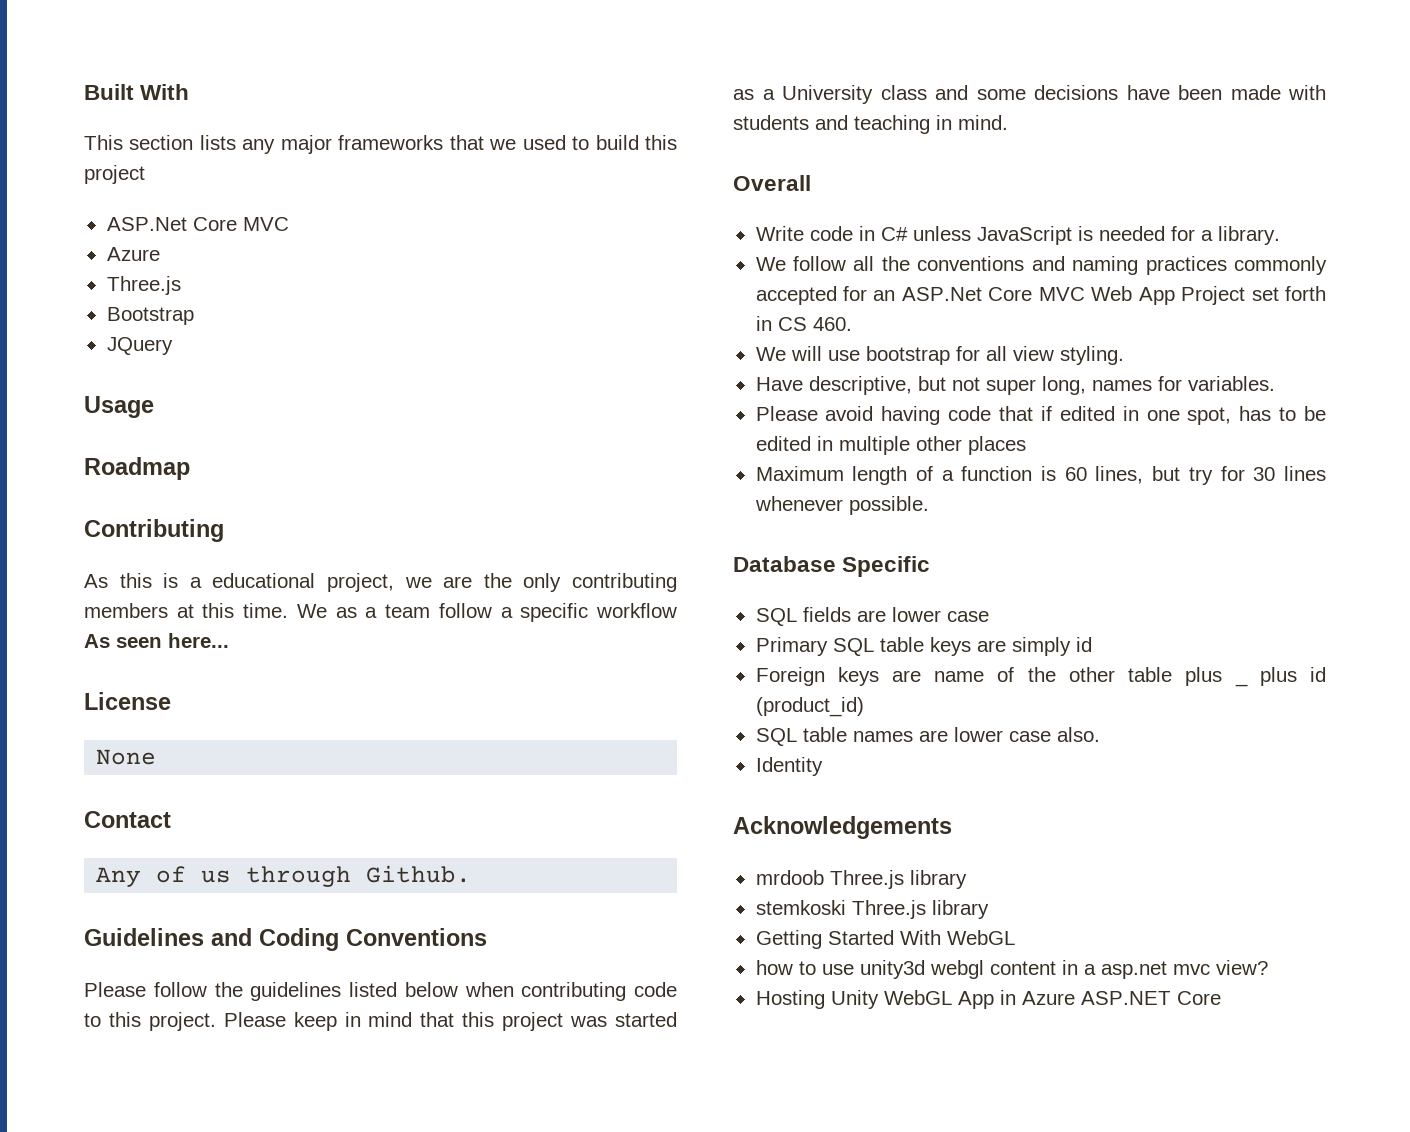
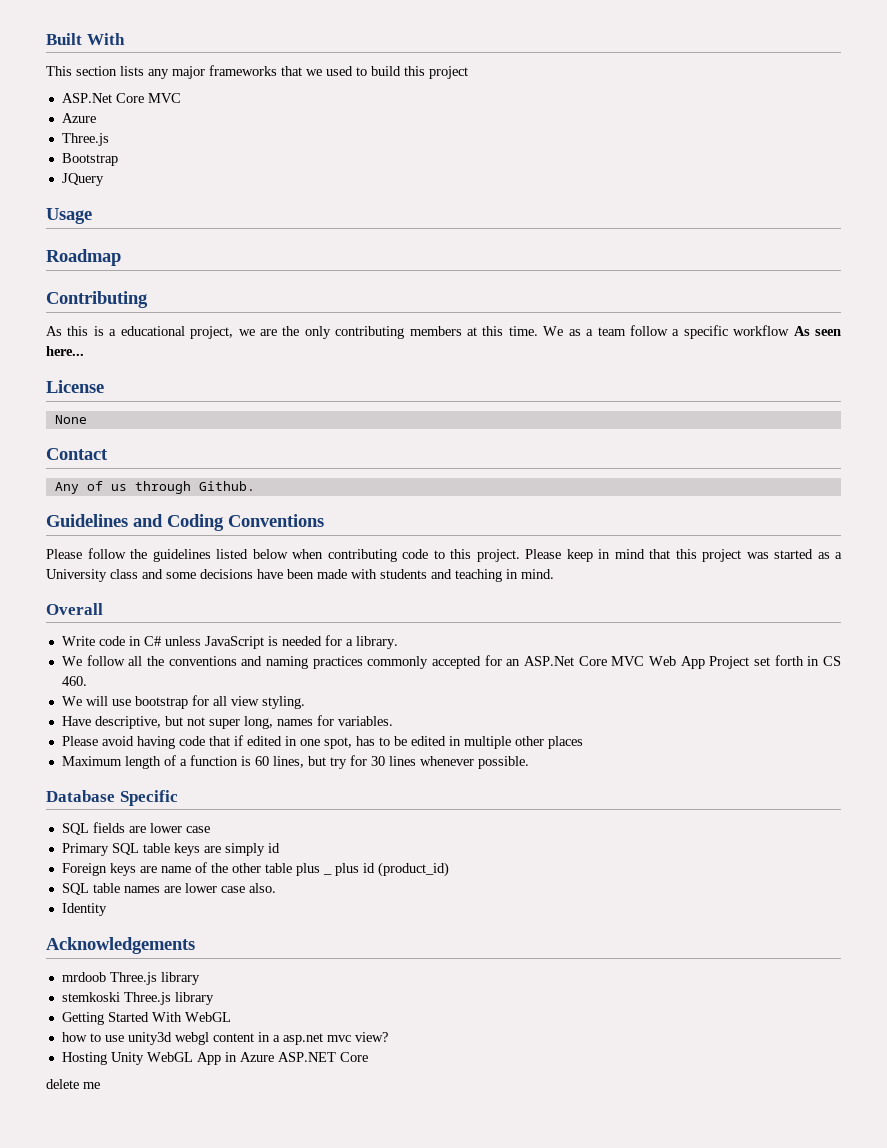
+ delete me

